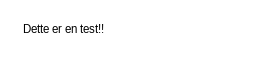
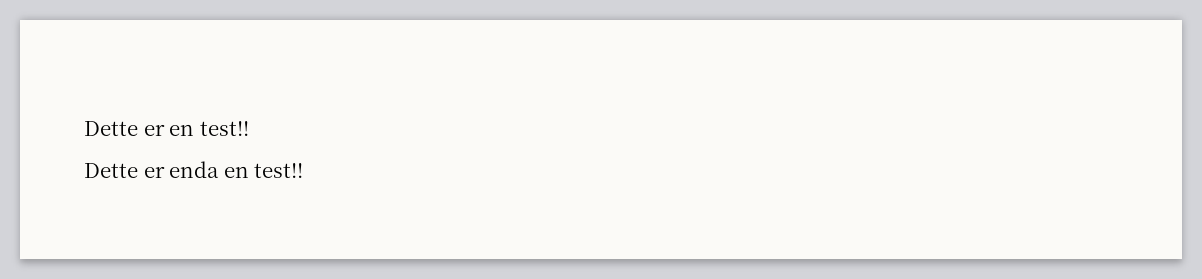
+ Dette er enda en test!!

